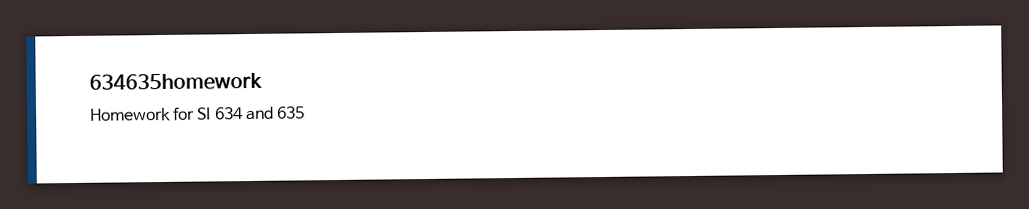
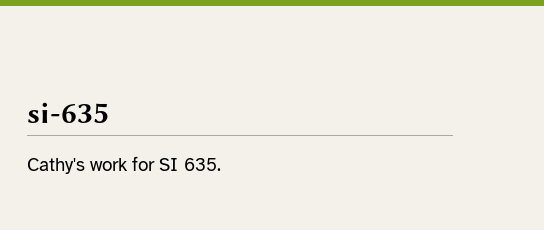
- 634635homework
- Homework for SI 634 and 635
+ si-635
+ Cathy's work for SI 635.

